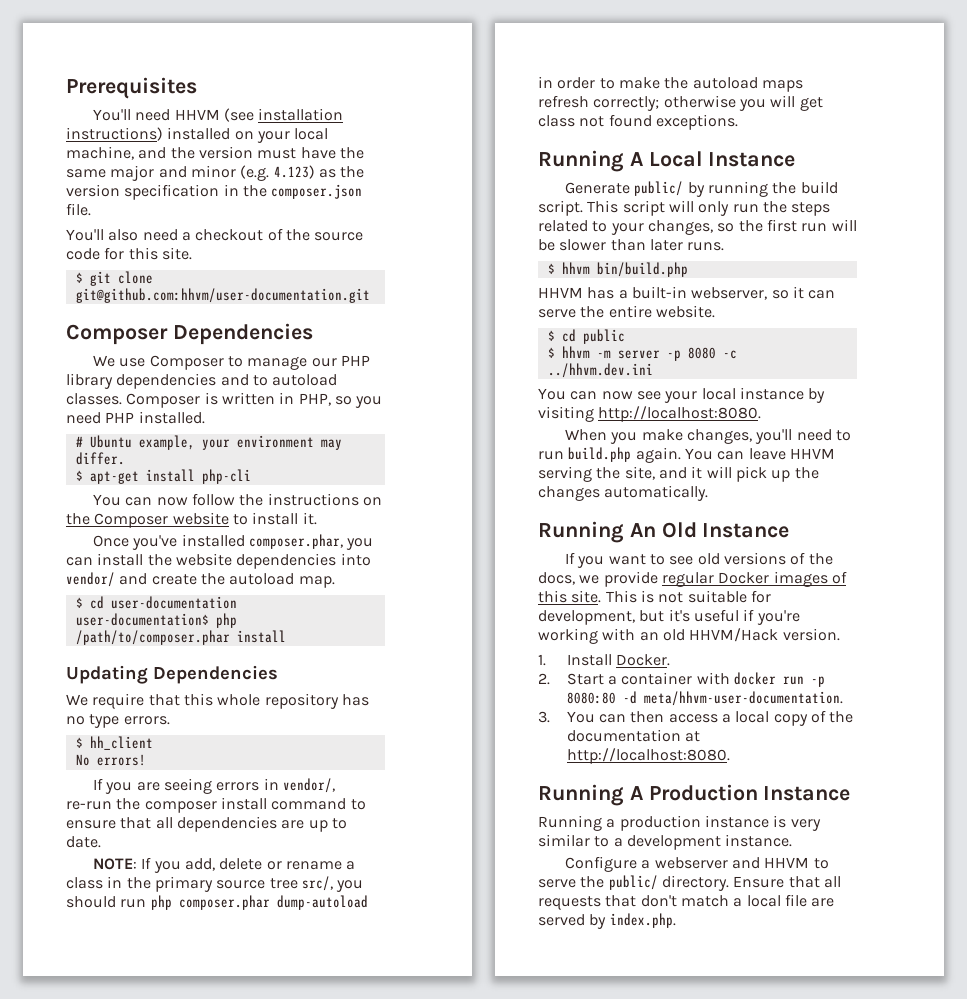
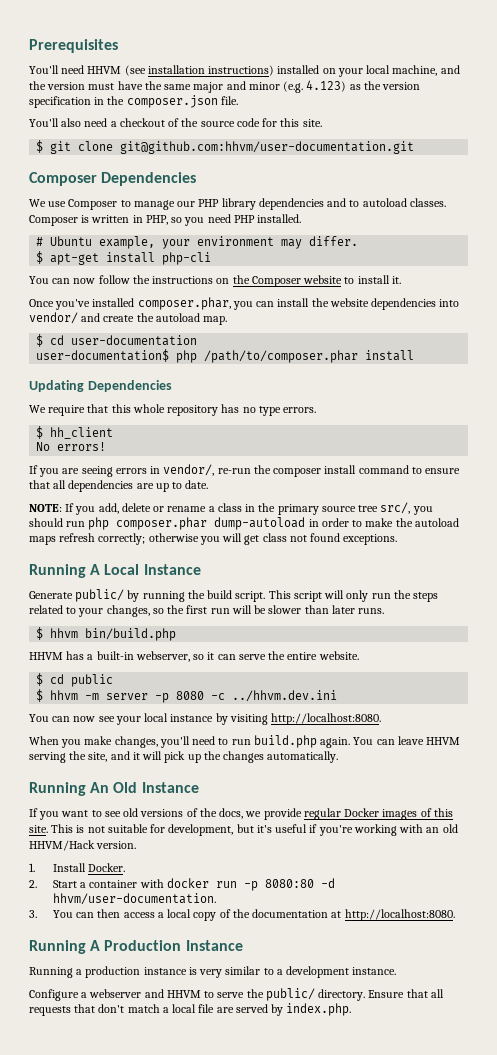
- 2. Start a container with docker run -p 8080:80 -d meta/hhvm-user-documentation.
+ 2. Start a container with docker run -p 8080:80 -d hhvm/user-documentation.

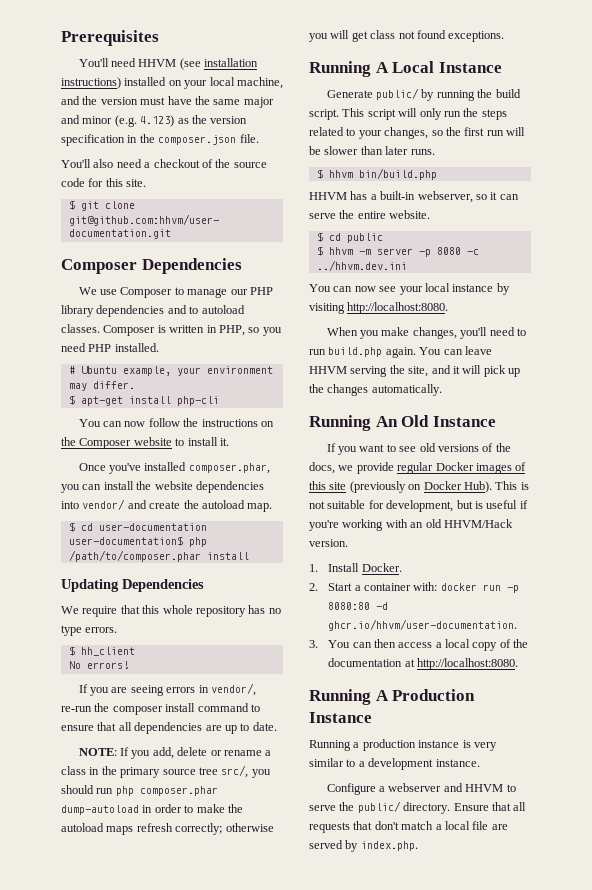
- If you want to see old versions of the docs, we provide regular Docker images of this site.
+ If you want to see old versions of the docs, we provide regular Docker images of this site (previously on Docker Hub).
- This is not suitable for development, but it's useful if you're working with an old HHVM/Hack version.
+ This is not suitable for development, but is useful if you're working with an old HHVM/Hack version.
- 2. Start a container with docker run -p 8080:80 -d hhvm/user-documentation.
+ 2. Start a container with: docker run -p 8080:80 -d ghcr.io/hhvm/user-documentation.

